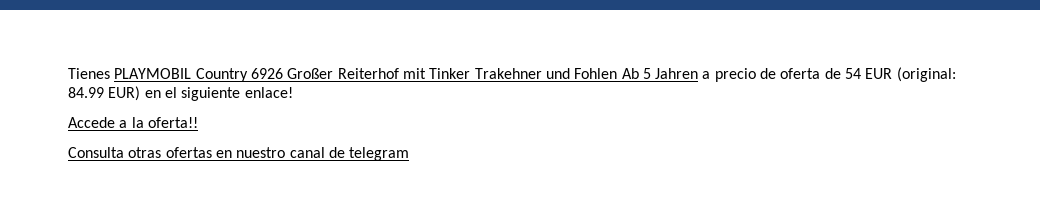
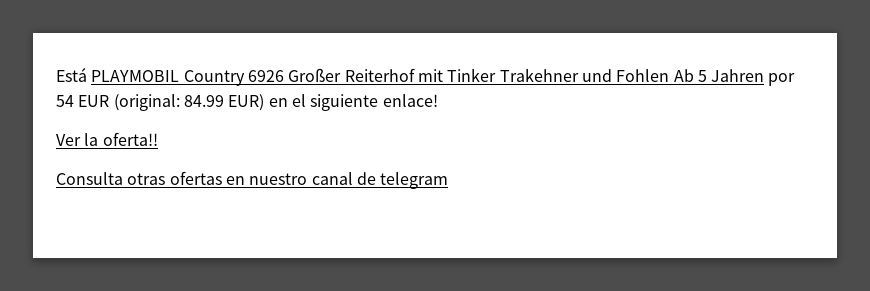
- Tienes PLAYMOBIL Country 6926 Großer Reiterhof mit Tinker Trakehner und Fohlen Ab 5 Jahren a precio de oferta de 54 EUR (original: 84.99 EUR) en el siguiente enlace!
+ Está PLAYMOBIL Country 6926 Großer Reiterhof mit Tinker Trakehner und Fohlen Ab 5 Jahren por 54 EUR (original: 84.99 EUR) en el siguiente enlace!
- Accede a la oferta!!
+ Ver la oferta!!

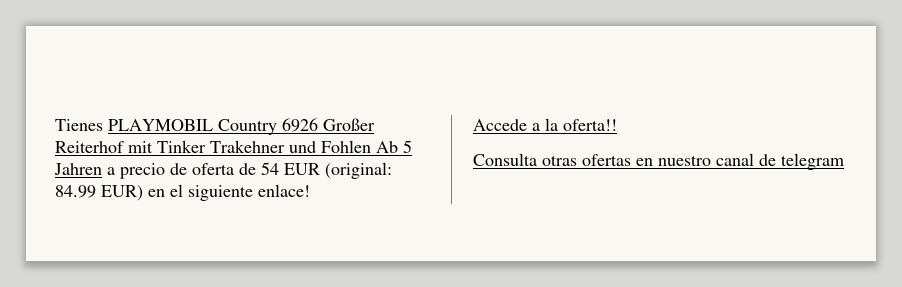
- Está PLAYMOBIL Country 6926 Großer Reiterhof mit Tinker Trakehner und Fohlen Ab 5 Jahren por 54 EUR (original: 84.99 EUR) en el siguiente enlace!
+ Tienes PLAYMOBIL Country 6926 Großer Reiterhof mit Tinker Trakehner und Fohlen Ab 5 Jahren a precio de oferta de 54 EUR (original: 84.99 EUR) en el siguiente enlace!
- Ver la oferta!!
+ Accede a la oferta!!

